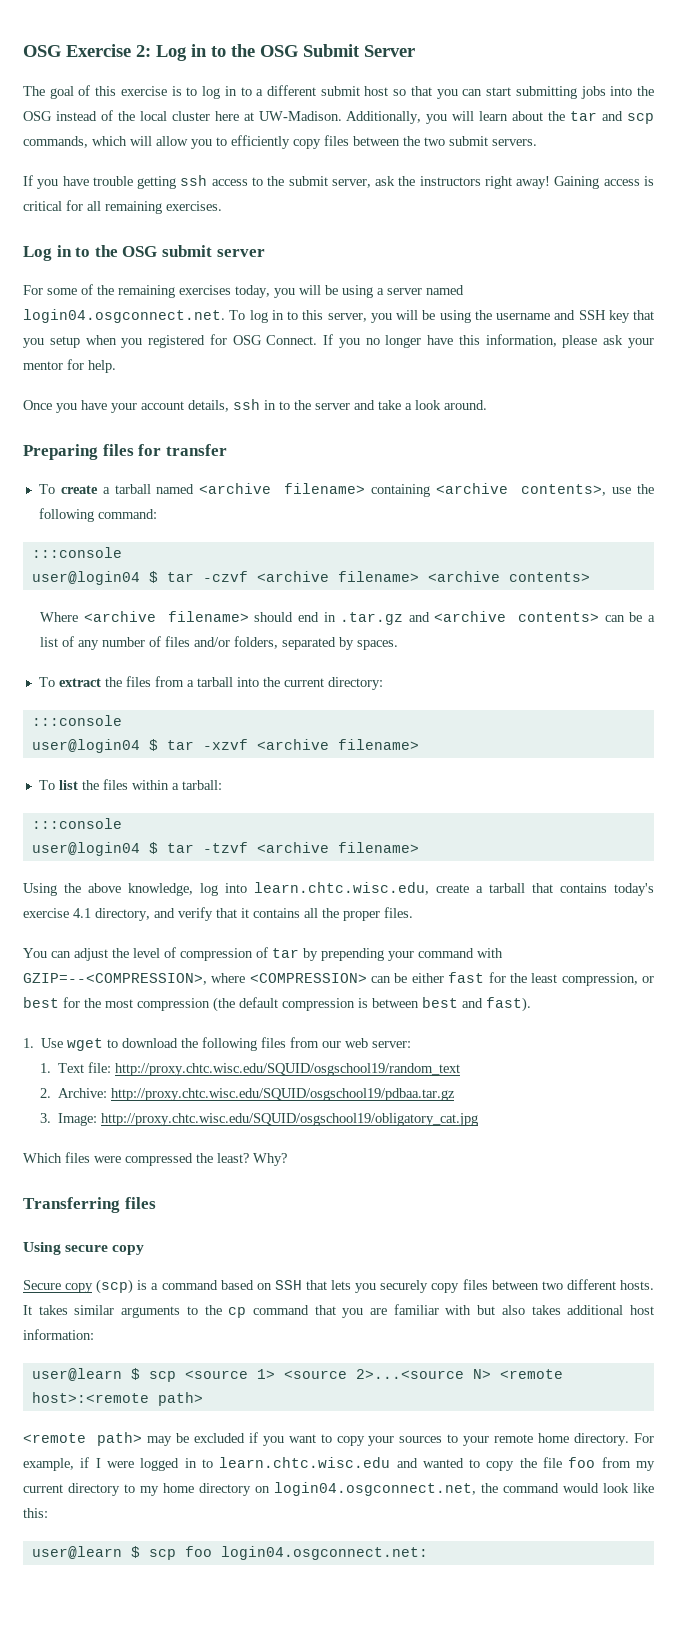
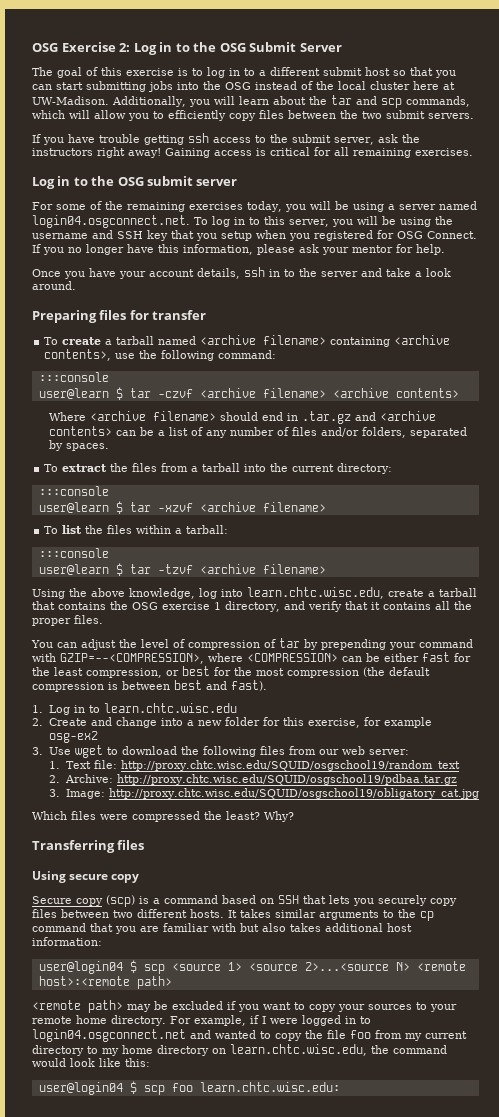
- user@login04 $ tar -czvf <archive filename> <archive contents>
+ user@learn $ tar -czvf <archive filename> <archive contents>
- user@login04 $ tar -xzvf <archive filename>
+ user@learn $ tar -xzvf <archive filename>
- user@login04 $ tar -tzvf <archive filename>
+ user@learn $ tar -tzvf <archive filename>
- Using the above knowledge, log into learn.chtc.wisc.edu, create a tarball that contains today's exercise 4.1 directory, and verify that it contains all the proper files.
+ Using the above knowledge, log into learn.chtc.wisc.edu, create a tarball that contains the OSG exercise 1 directory, and verify that it contains all the proper files.
- 1. Use wget to download the following files from our web server:
+ 1. Log in to learn.chtc.wisc.edu
+ 2. Create and change into a new folder for this exercise, for example osg-ex2
+ 3. Use wget to download the following files from our web server:
- user@learn $ scp <source 1> <source 2>...<source N> <remote host>:<remote path>
+ user@login04 $ scp <source 1> <source 2>...<source N> <remote host>:<remote path>
- For example, if I were logged in to learn.chtc.wisc.edu and wanted to copy the file foo from my current directory to my home directory on login04.osgconnect.net, the command would look like this:
+ For example, if I were logged in to login04.osgconnect.net and wanted to copy the file foo from my current directory to my home directory on learn.chtc.wisc.edu, the command would look like this:
- user@learn $ scp foo login04.osgconnect.net:
+ user@login04 $ scp foo learn.chtc.wisc.edu:

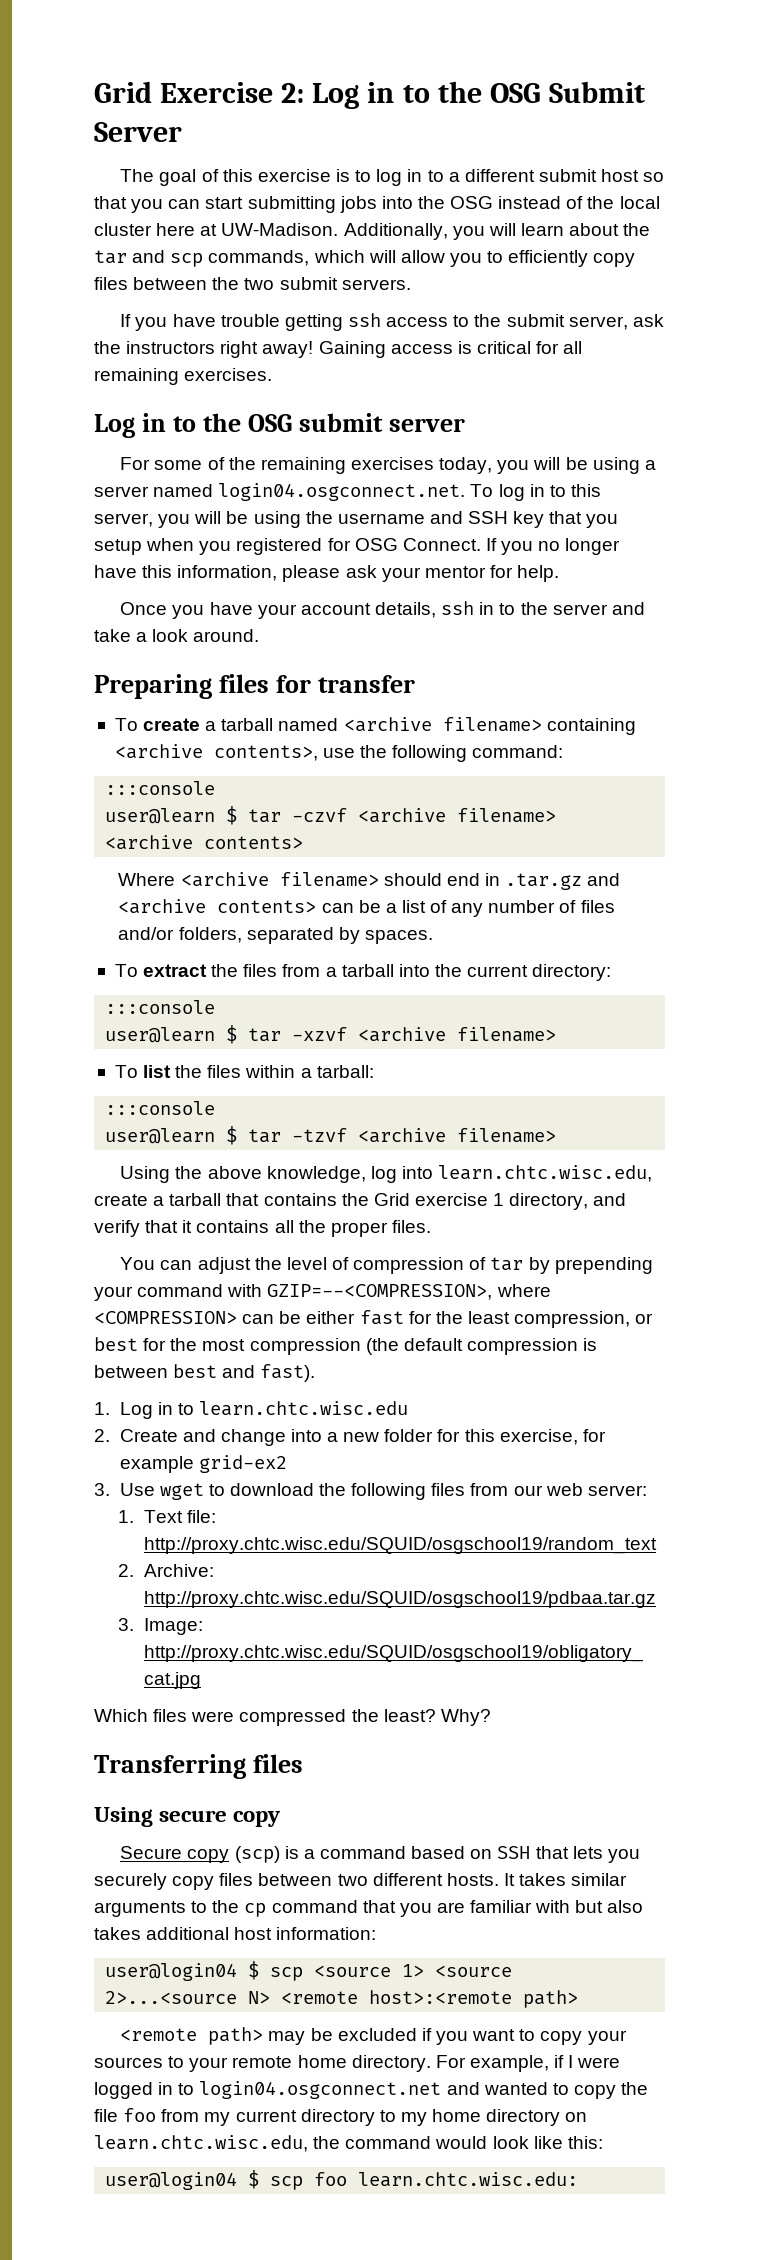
- OSG Exercise 2: Log in to the OSG Submit Server
+ Grid Exercise 2: Log in to the OSG Submit Server
- Using the above knowledge, log into learn.chtc.wisc.edu, create a tarball that contains the OSG exercise 1 directory, and verify that it contains all the proper files.
+ Using the above knowledge, log into learn.chtc.wisc.edu, create a tarball that contains the Grid exercise 1 directory, and verify that it contains all the proper files.
- 2. Create and change into a new folder for this exercise, for example osg-ex2
+ 2. Create and change into a new folder for this exercise, for example grid-ex2

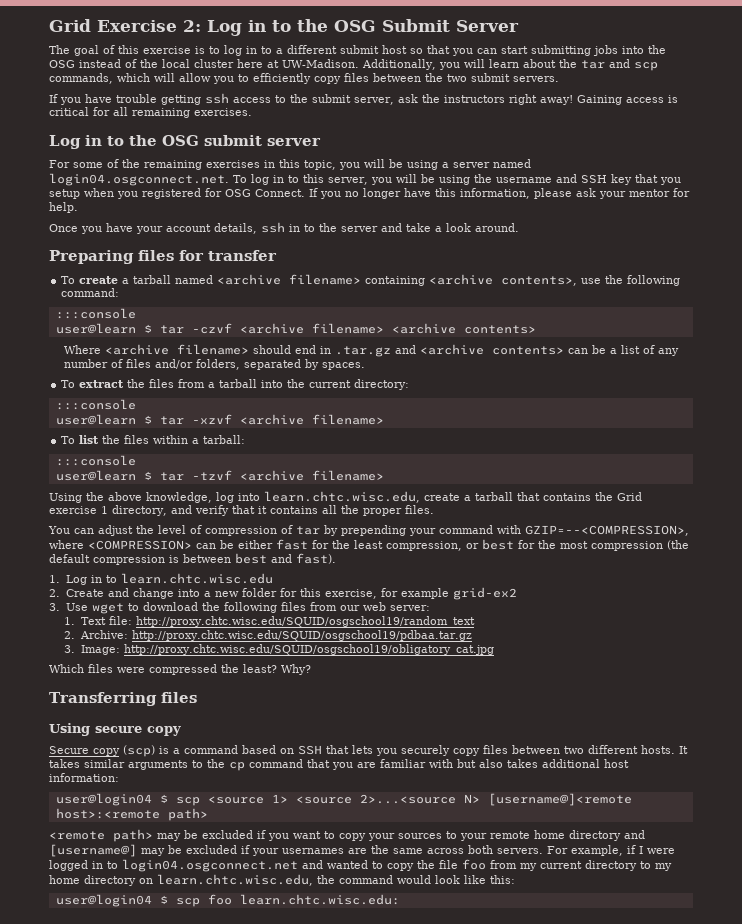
- For some of the remaining exercises today, you will be using a server named login04.osgconnect.net. To log in to this server, you will be using the username and SSH key that you setup when you registered for OSG Connect.
+ For some of the remaining exercises in this topic, you will be using a server named login04.osgconnect.net. To log in to this server, you will be using the username and SSH key that you setup when you registered for OSG Connect.
- user@login04 $ scp <source 1> <source 2>...<source N> <remote host>:<remote path>
+ user@login04 $ scp <source 1> <source 2>...<source N> [username@]<remote host>:<remote path>
- <remote path> may be excluded if you want to copy your sources to your remote home directory.
+ <remote path> may be excluded if you want to copy your sources to your remote home directory and [username@] may be excluded if your usernames are the same across both servers.

